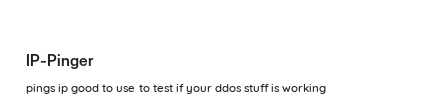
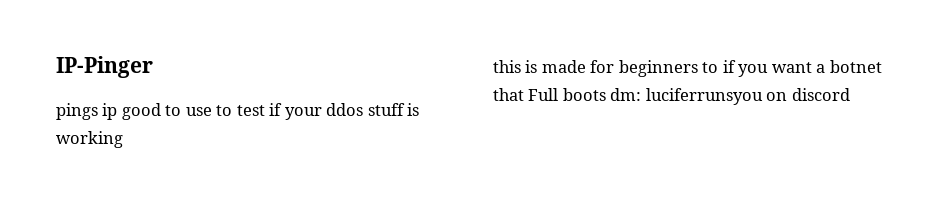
+ this is made for beginners to if you want a botnet that Full boots dm: luciferrunsyou on discord

